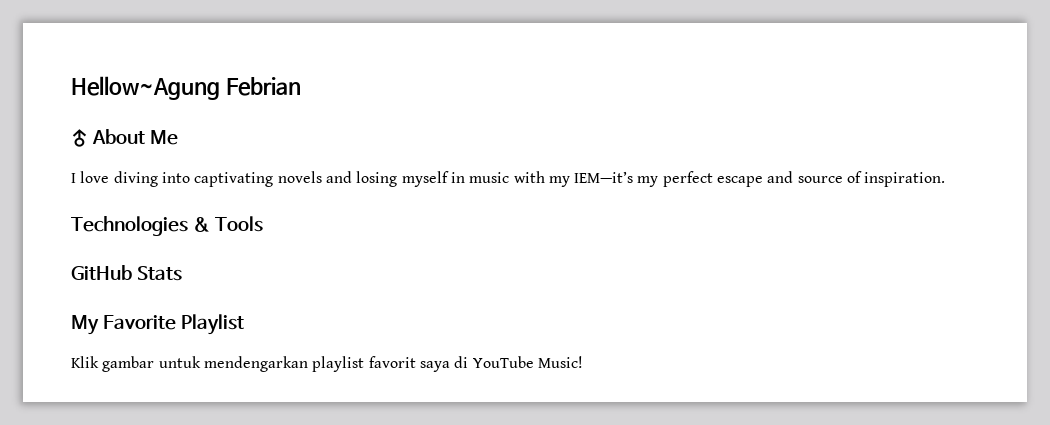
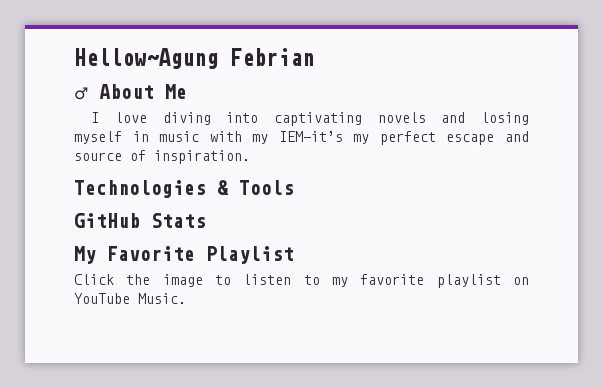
- Klik gambar untuk mendengarkan playlist favorit saya di YouTube Music!
+ Click the image to listen to my favorite playlist on YouTube Music.

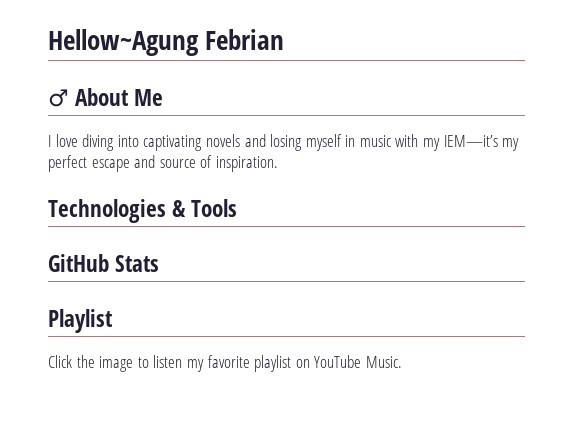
- My Favorite Playlist
+ Playlist
- Click the image to listen to my favorite playlist on YouTube Music.
+ Click the image to listen my favorite playlist on YouTube Music.

